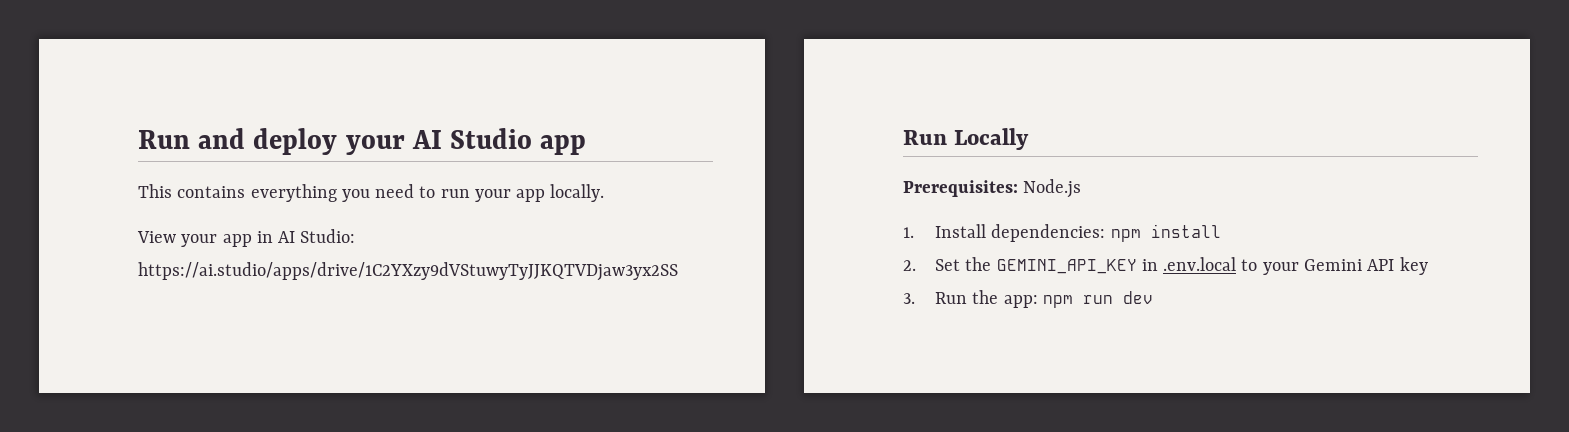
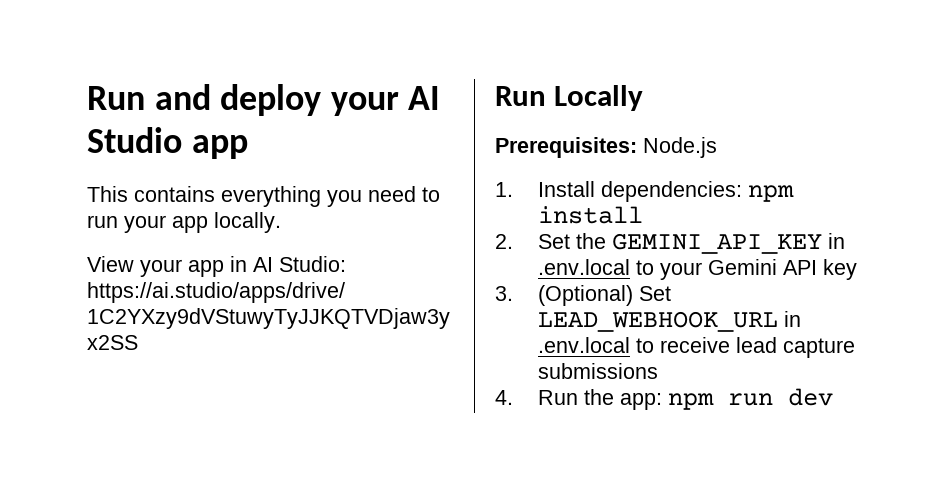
- 3. Run the app: npm run dev
+ 3. (Optional) Set LEAD_WEBHOOK_URL in .env.local to receive lead capture submissions
+ 4. Run the app: npm run dev

